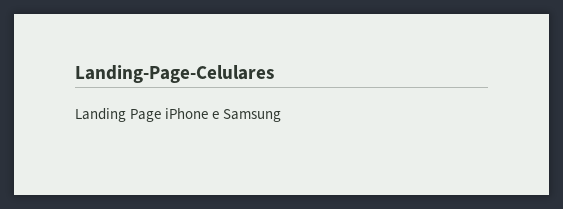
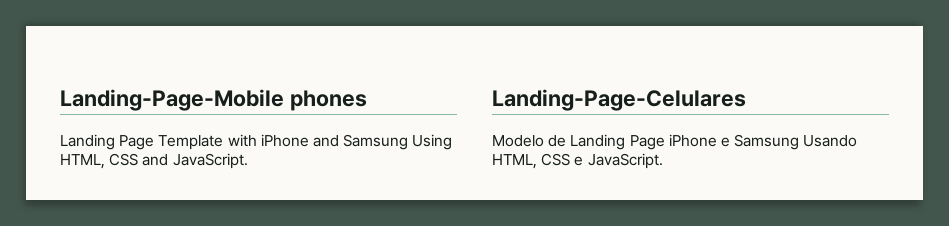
+ Landing-Page-Mobile phones
+ Landing Page Template with iPhone and Samsung Using HTML, CSS and JavaScript.
- Landing Page iPhone e Samsung
+ Modelo de Landing Page iPhone e Samsung Usando HTML, CSS e JavaScript.

